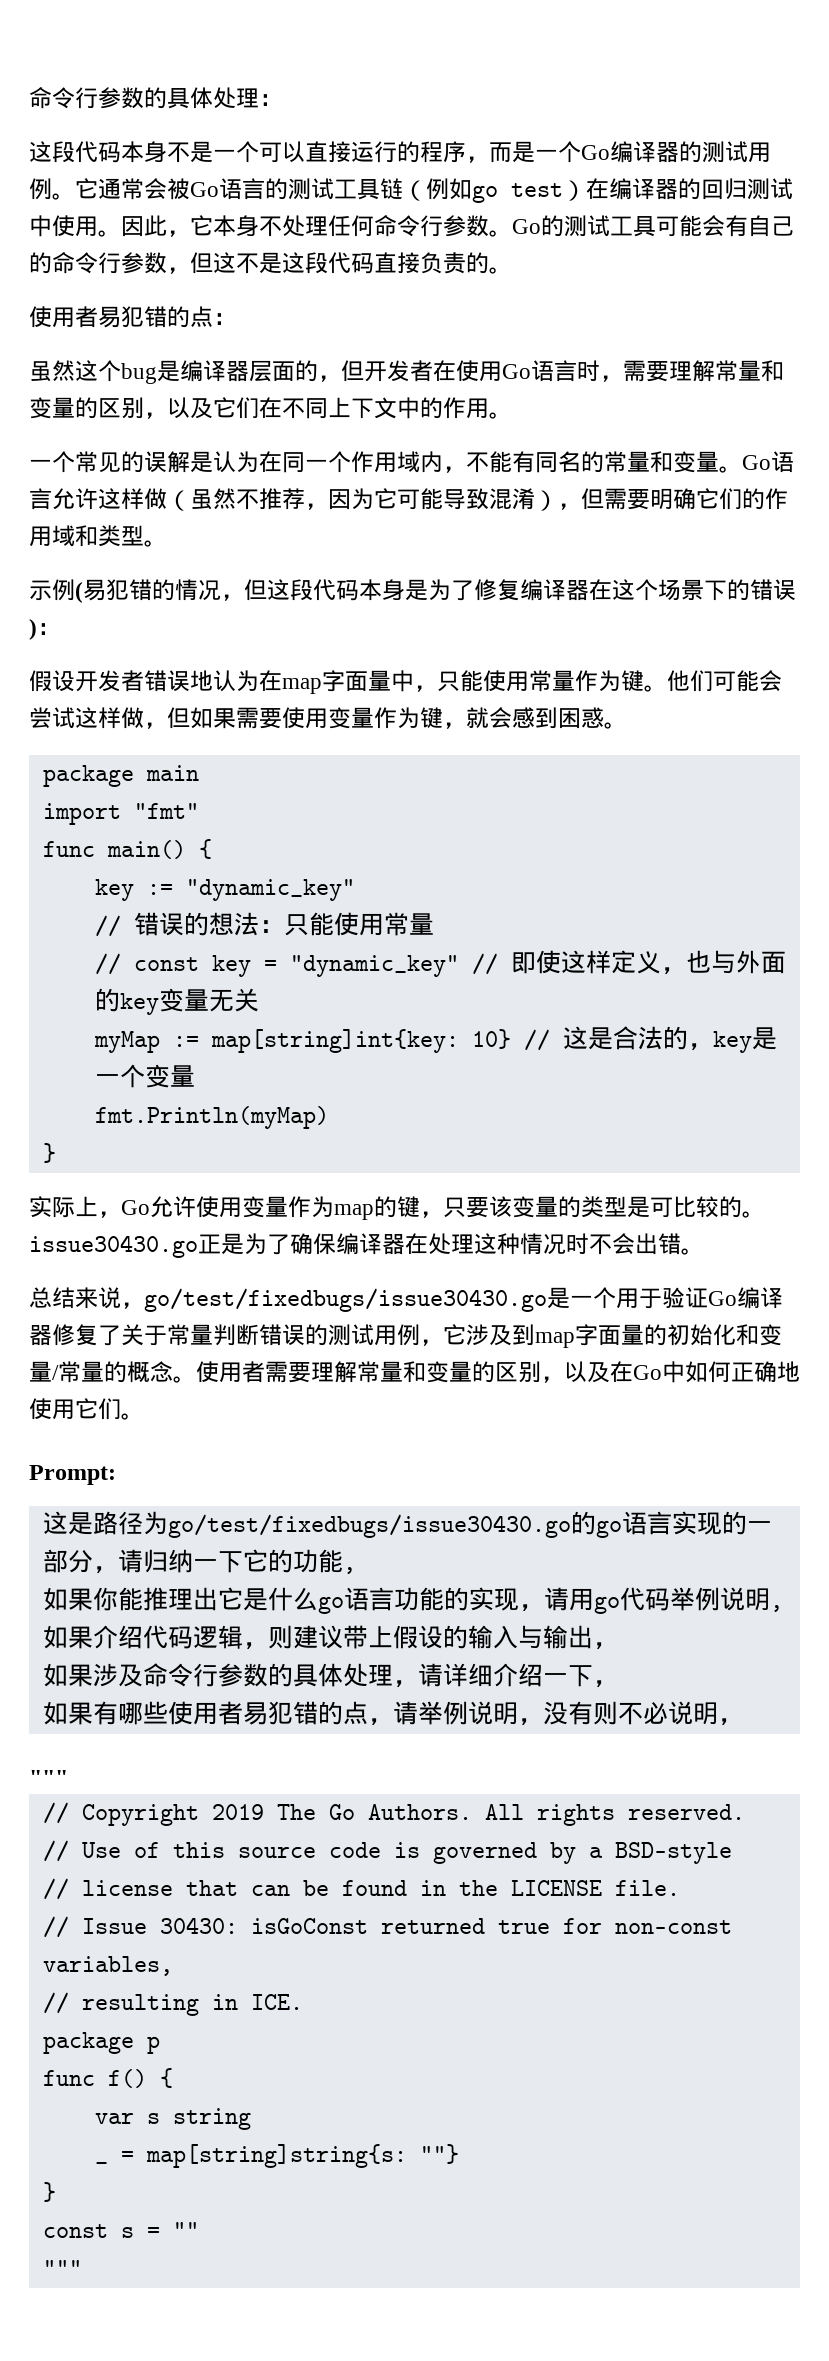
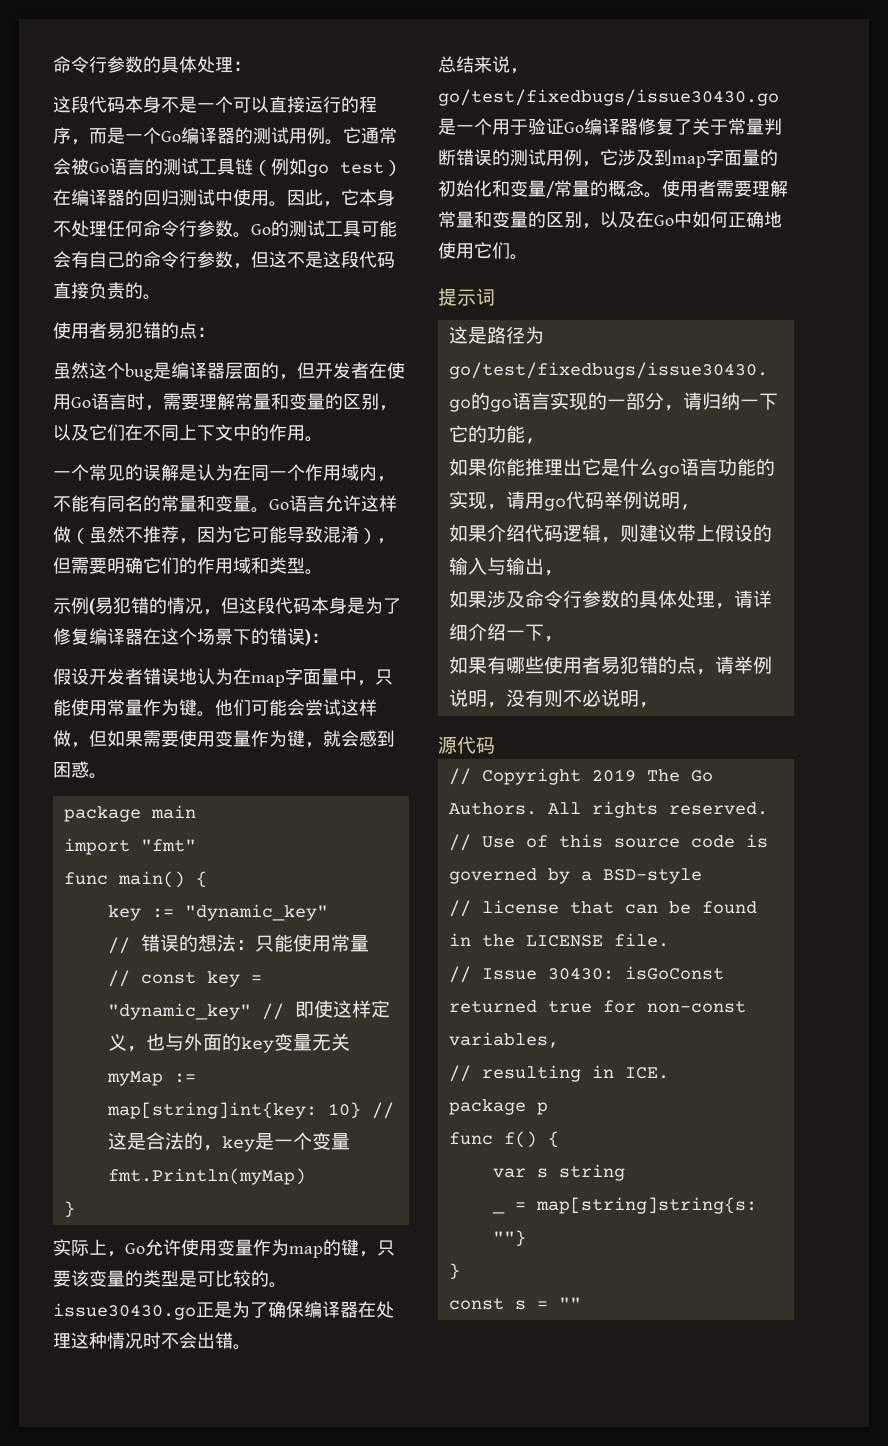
- Prompt:
+ 提示词
  如果有哪些使用者易犯错的点，请举例说明，没有则不必说明，
- """
+ 源代码
  const s = ""
- """

